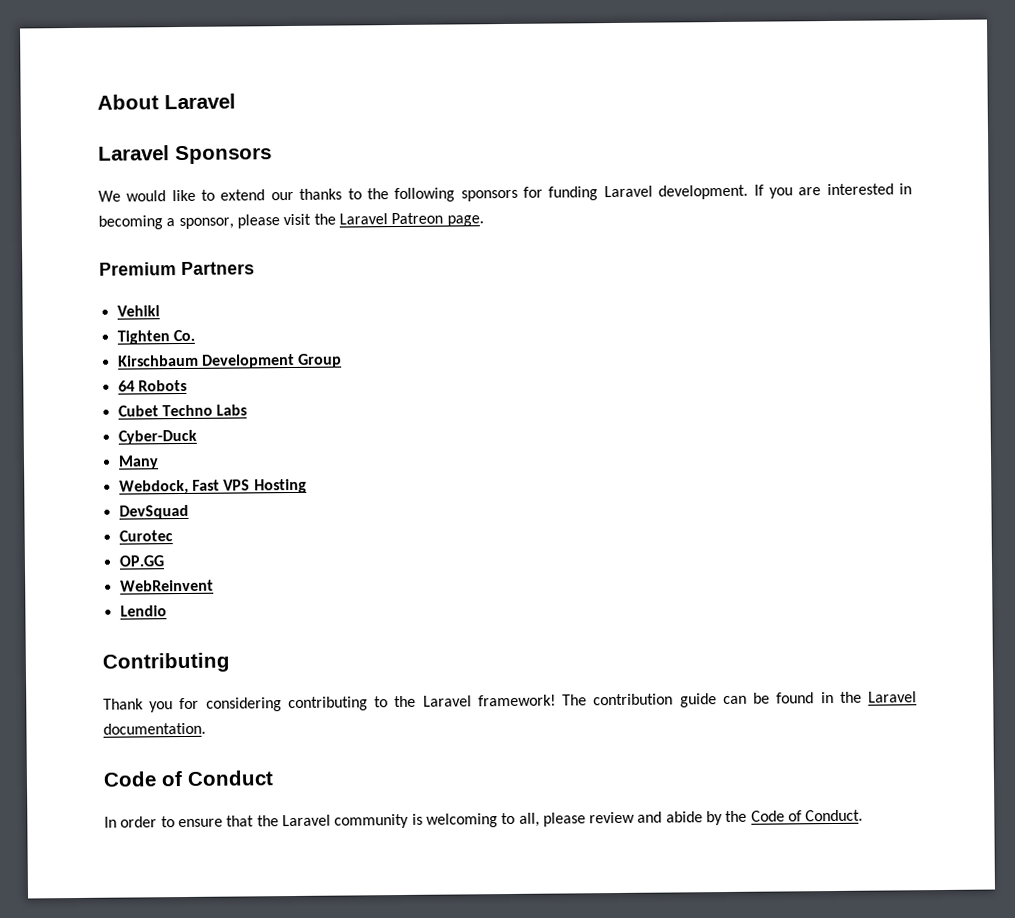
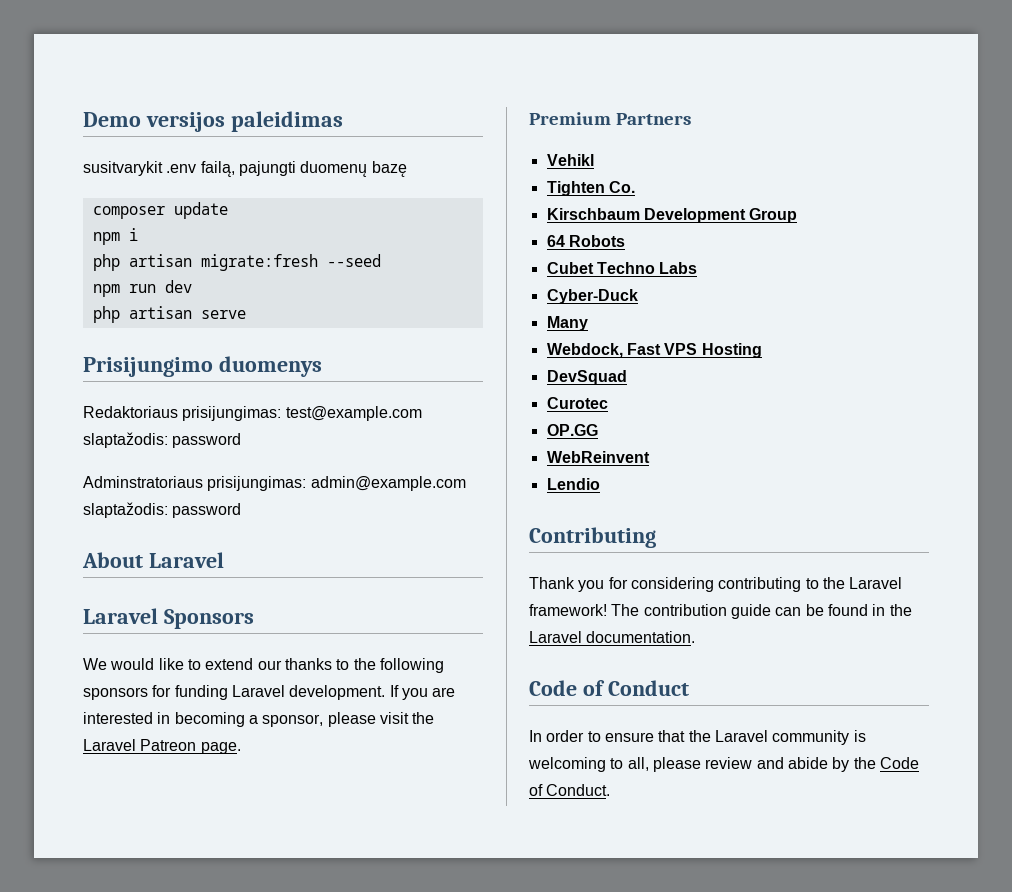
+ Demo versijos paleidimas
+ susitvarykit .env failą, pajungti duomenų bazę
+ composer update
+ npm i
+ php artisan migrate:fresh --seed
+ npm run dev
+ php artisan serve
+ Prisijungimo duomenys
+ Redaktoriaus prisijungimas: test@example.com slaptažodis: password
+ Adminstratoriaus prisijungimas: admin@example.com slaptažodis: password

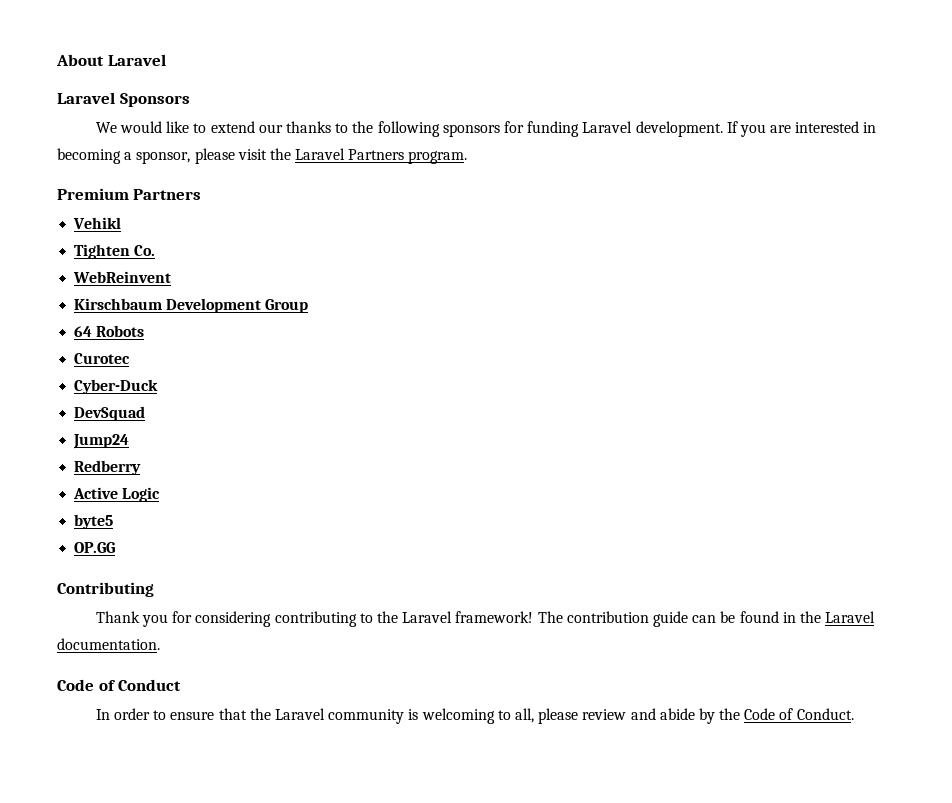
- Demo versijos paleidimas
- susitvarykit .env failą, pajungti duomenų bazę
- composer update
- npm i
- php artisan migrate:fresh --seed
- npm run dev
- php artisan serve
- Prisijungimo duomenys
- Redaktoriaus prisijungimas: test@example.com slaptažodis: password
- Adminstratoriaus prisijungimas: admin@example.com slaptažodis: password
- If you are interested in becoming a sponsor, please visit the Laravel Patreon page.
+ If you are interested in becoming a sponsor, please visit the Laravel Partners program.
+ WebReinvent
- Cubet Techno Labs
+ Curotec
  Cyber-Duck
- Many
- Webdock, Fast VPS Hosting
  DevSquad
- Curotec
+ Jump24
+ Redberry
+ Active Logic
+ byte5
- WebReinvent
- Lendio

